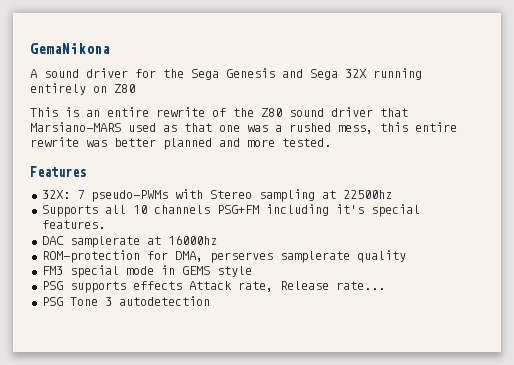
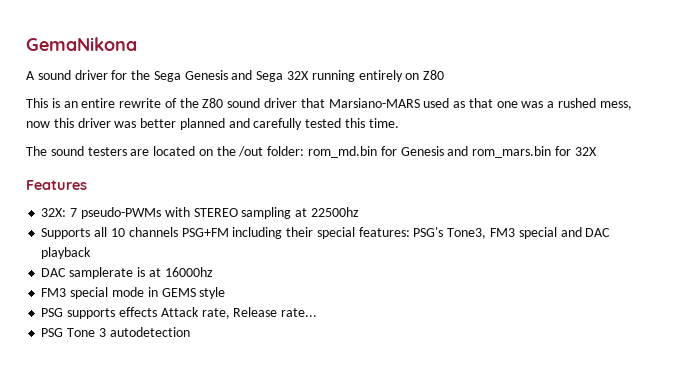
- This is an entire rewrite of the Z80 sound driver that Marsiano-MARS used as that one was a rushed mess, this entire rewrite was better planned and more tested.
+ This is an entire rewrite of the Z80 sound driver that Marsiano-MARS used as that one was a rushed mess, now this driver was better planned and carefully tested this time.
+ The sound testers are located on the /out folder: rom_md.bin for Genesis and rom_mars.bin for 32X
- 32X: 7 pseudo-PWMs with Stereo sampling at 22500hz
+ 32X: 7 pseudo-PWMs with STEREO sampling at 22500hz
- Supports all 10 channels PSG+FM including it's special features.
+ Supports all 10 channels PSG+FM including their special features: PSG's Tone3, FM3 special and DAC playback
- DAC samplerate at 16000hz
+ DAC samplerate is at 16000hz
- ROM-protection for DMA, perserves samplerate quality

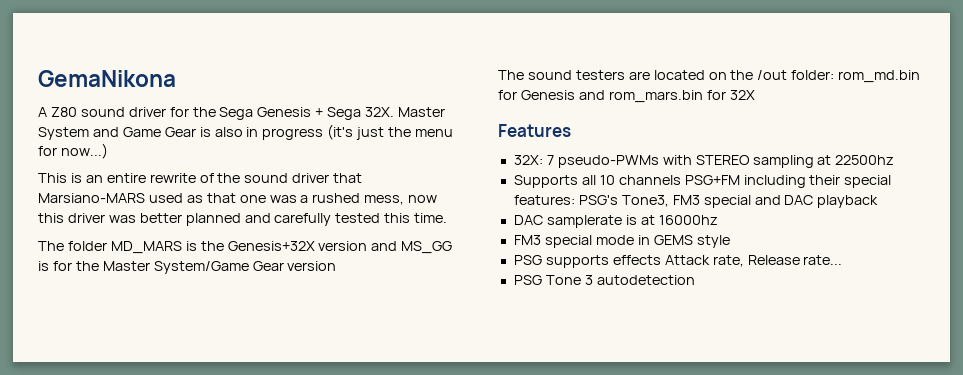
- A sound driver for the Sega Genesis and Sega 32X running entirely on Z80
+ A Z80 sound driver for the Sega Genesis + Sega 32X. Master System and Game Gear is also in progress (it's just the menu for now...)
- This is an entire rewrite of the Z80 sound driver that Marsiano-MARS used as that one was a rushed mess, now this driver was better planned and carefully tested this time.
+ This is an entire rewrite of the sound driver that Marsiano-MARS used as that one was a rushed mess, now this driver was better planned and carefully tested this time.
+ The folder MD_MARS is the Genesis+32X version and MS_GG is for the Master System/Game Gear version

